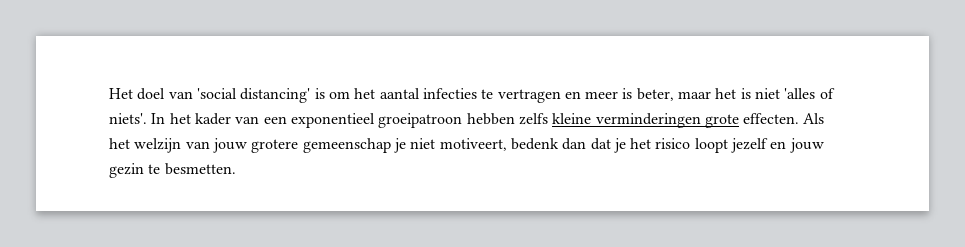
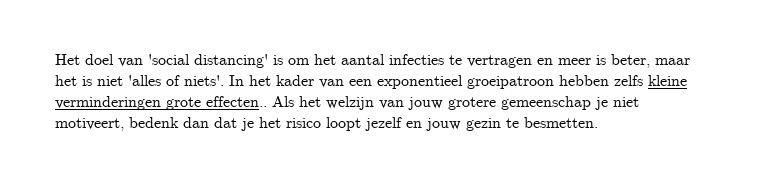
- In het kader van een exponentieel groeipatroon hebben zelfs kleine verminderingen grote effecten.
+ In het kader van een exponentieel groeipatroon hebben zelfs kleine verminderingen grote effecten..

